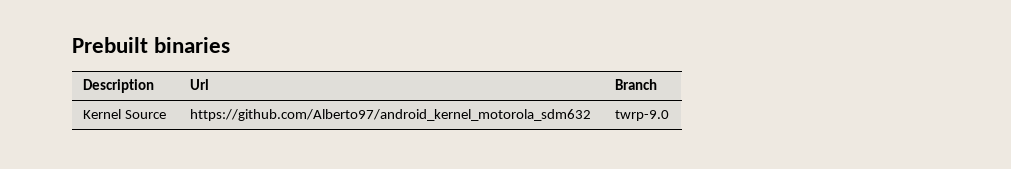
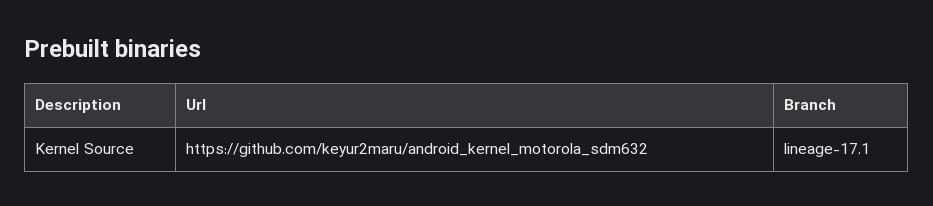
- Kernel Source | https://github.com/Alberto97/android_kernel_motorola_sdm632 | twrp-9.0
+ Kernel Source | https://github.com/keyur2maru/android_kernel_motorola_sdm632 | lineage-17.1

